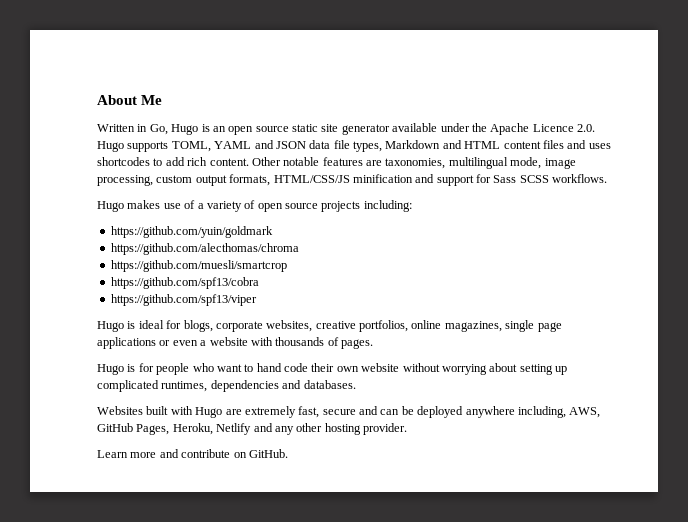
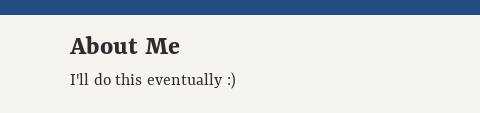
- Written in Go, Hugo is an open source static site generator available under the Apache Licence 2.0. Hugo supports TOML, YAML and JSON data file types, Markdown and HTML content files and uses shortcodes to add rich content. Other notable features are taxonomies, multilingual mode, image processing, custom output formats, HTML/CSS/JS minification and support for Sass SCSS workflows.
- Hugo makes use of a variety of open source projects including:
- https://github.com/yuin/goldmark
- https://github.com/alecthomas/chroma
- https://github.com/muesli/smartcrop
- https://github.com/spf13/cobra
- https://github.com/spf13/viper
- Hugo is ideal for blogs, corporate websites, creative portfolios, online magazines, single page applications or even a website with thousands of pages.
- Hugo is for people who want to hand code their own website without worrying about setting up complicated runtimes, dependencies and databases.
- Websites built with Hugo are extremely fast, secure and can be deployed anywhere including, AWS, GitHub Pages, Heroku, Netlify and any other hosting provider.
- Learn more and contribute on GitHub.
+ I'll do this eventually :)

